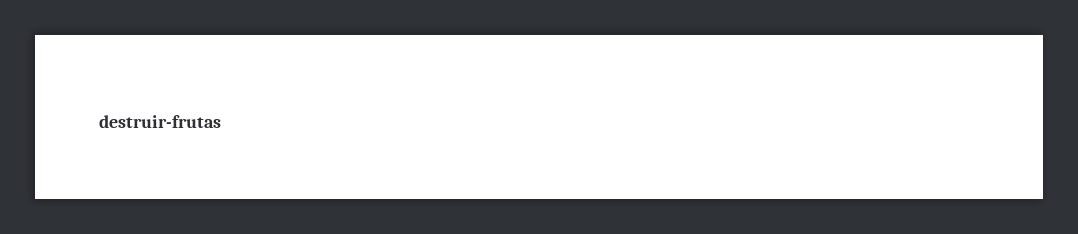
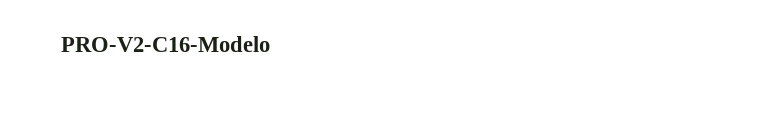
- destruir-frutas
+ PRO-V2-C16-Modelo

